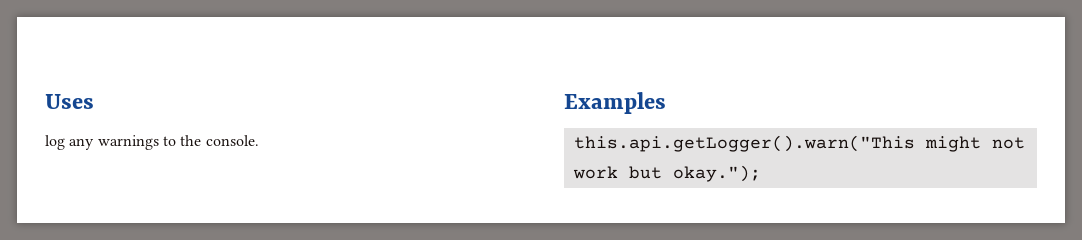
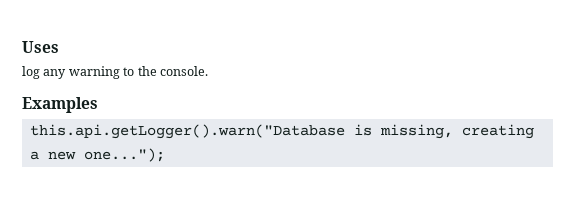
- log any warnings to the console.
+ log any warning to the console.
- this.api.getLogger().warn("This might not work but okay.");
+ this.api.getLogger().warn("Database is missing, creating a new one...");

